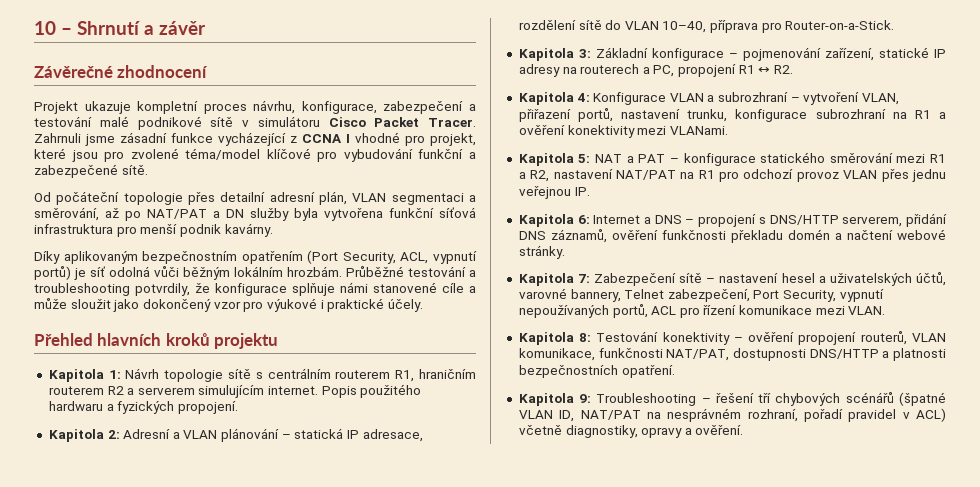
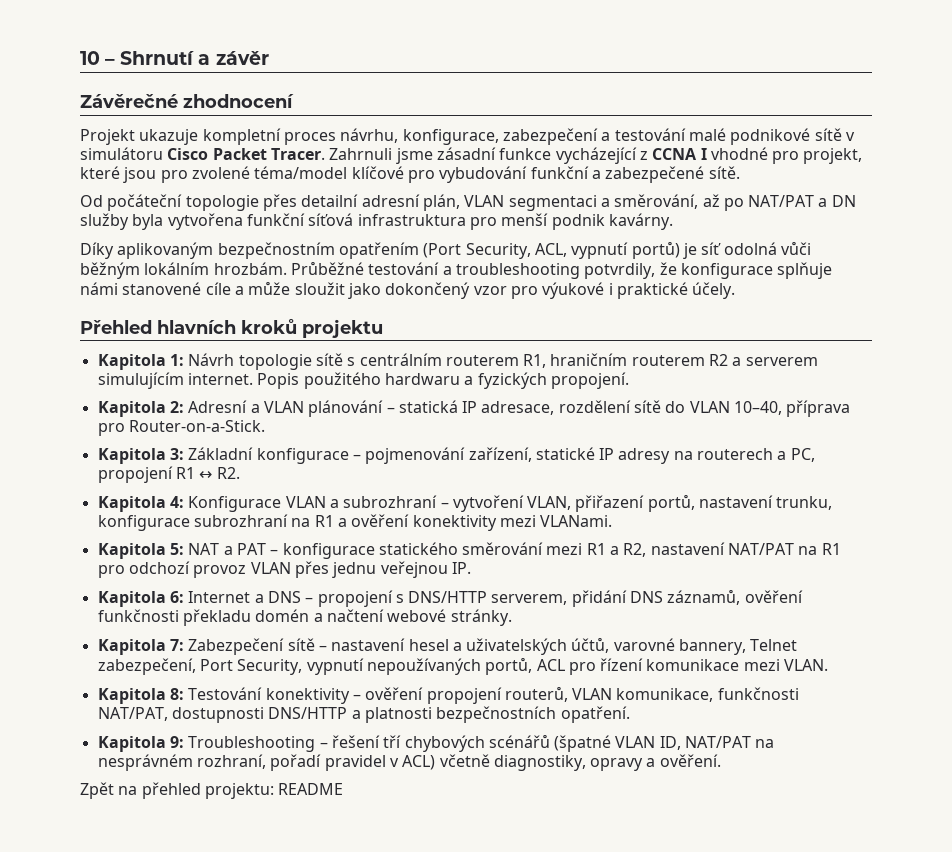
+ Zpět na přehled projektu: README

